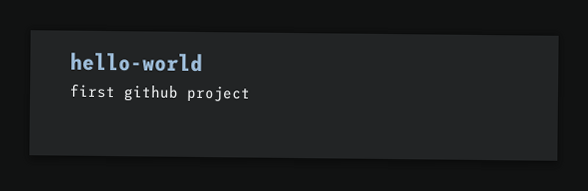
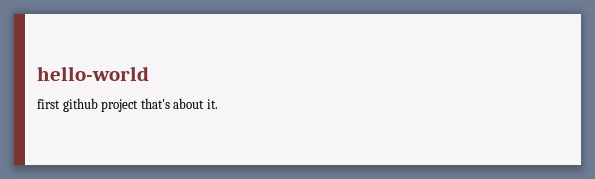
- first github project
+ first github project that's about it.

